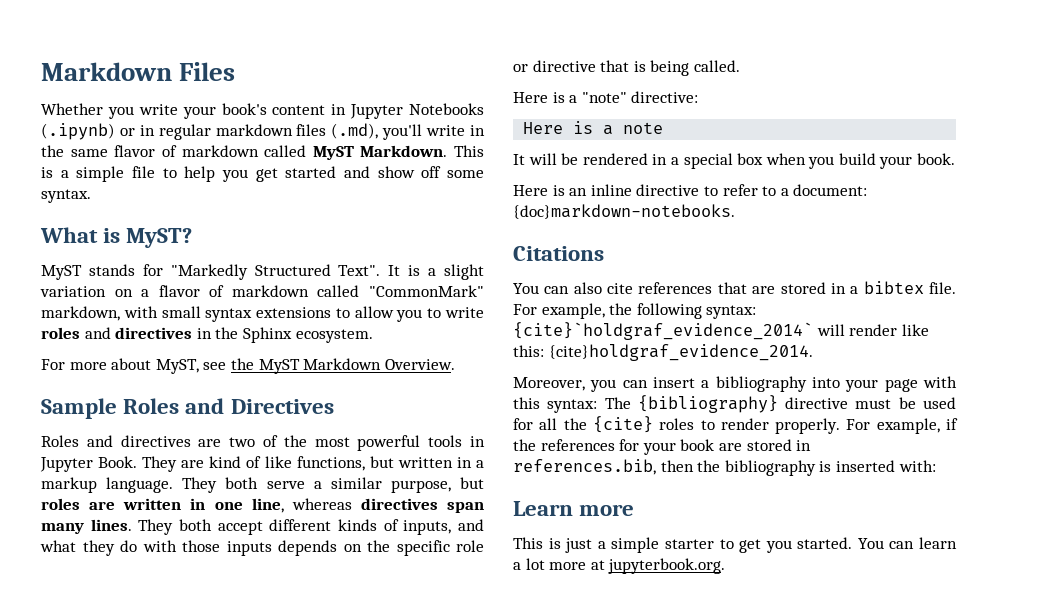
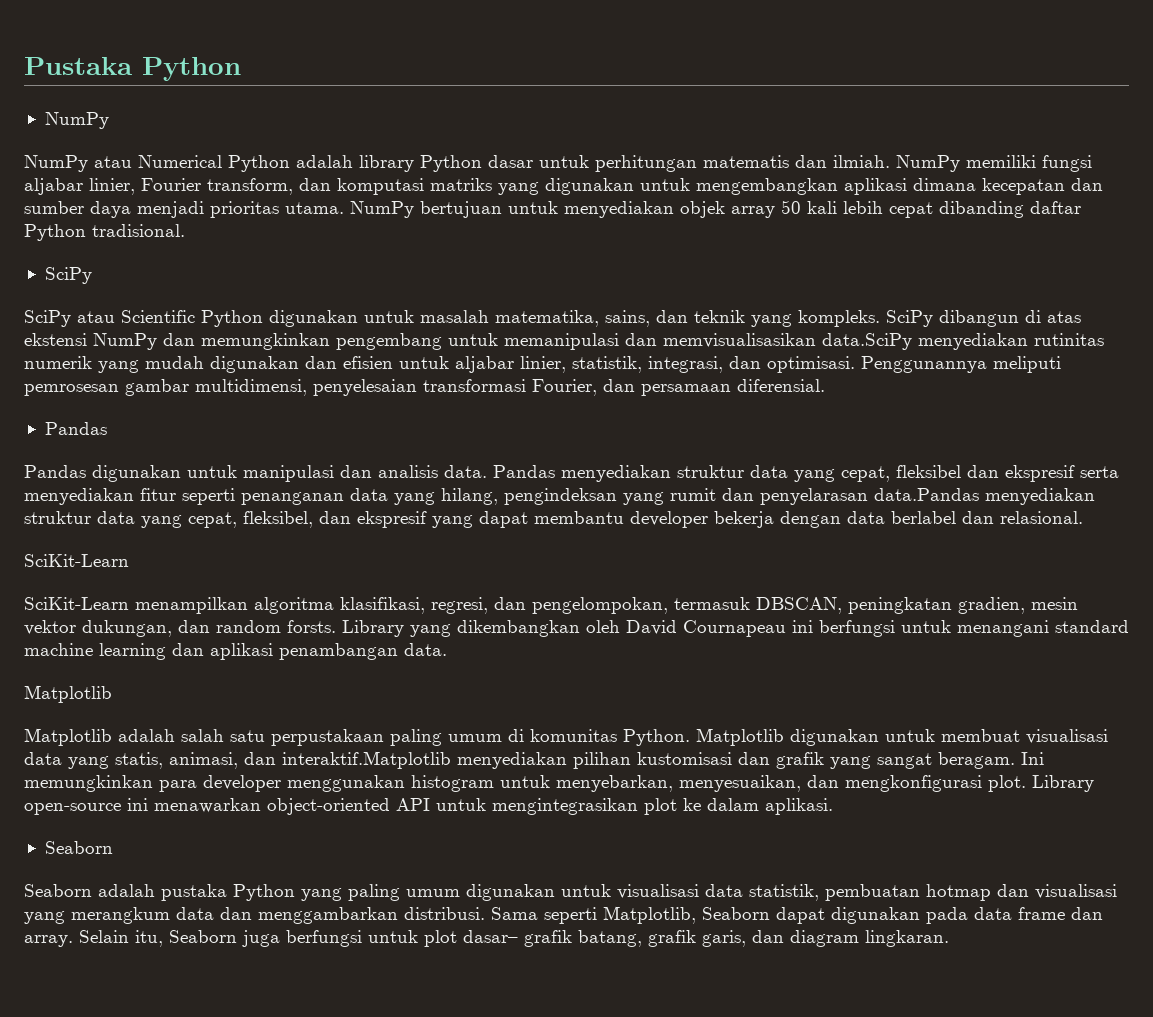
- Markdown Files
- Whether you write your book's content in Jupyter Notebooks (.ipynb) or in regular markdown files (.md), you'll write in the same flavor of markdown called MyST Markdown. This is a simple file to help you get started and show off some syntax.
- What is MyST?
- MyST stands for "Markedly Structured Text". It is a slight variation on a flavor of markdown called "CommonMark" markdown, with small syntax extensions to allow you to write roles and directives in the Sphinx ecosystem.
- For more about MyST, see the MyST Markdown Overview.
- Sample Roles and Directives
- Roles and directives are two of the most powerful tools in Jupyter Book. They are kind of like functions, but written in a markup language. They both serve a similar purpose, but roles are written in one line, whereas directives span many lines. They both accept different kinds of inputs, and what they do with those inputs depends on the specific role or directive that is being called.
- Here is a "note" directive:
- Here is a note
- It will be rendered in a special box when you build your book.
- Here is an inline directive to refer to a document: {doc}markdown-notebooks.
- Citations
- You can also cite references that are stored in a bibtex file. For example, the following syntax: {cite}`holdgraf_evidence_2014` will render like this: {cite}holdgraf_evidence_2014.
- Moreover, you can insert a bibliography into your page with this syntax: The {bibliography} directive must be used for all the {cite} roles to render properly. For example, if the references for your book are stored in references.bib, then the bibliography is inserted with:
- Learn more
- This is just a simple starter to get you started. You can learn a lot more at jupyterbook.org.
+ Pustaka Python
+ NumPy
+ NumPy atau Numerical Python adalah library Python dasar untuk perhitungan matematis dan ilmiah. NumPy memiliki fungsi aljabar linier, Fourier transform, dan komputasi matriks yang digunakan untuk mengembangkan aplikasi dimana kecepatan dan sumber daya menjadi prioritas utama. NumPy bertujuan untuk menyediakan objek array 50 kali lebih cepat dibanding daftar Python tradisional.
+ SciPy
+ SciPy atau Scientific Python digunakan untuk masalah matematika, sains, dan teknik yang kompleks. SciPy dibangun di atas ekstensi NumPy dan memungkinkan pengembang untuk memanipulasi dan memvisualisasikan data.SciPy menyediakan rutinitas numerik yang mudah digunakan dan efisien untuk aljabar linier, statistik, integrasi, dan optimisasi. Penggunannya meliputi pemrosesan gambar multidimensi, penyelesaian transformasi Fourier, dan persamaan diferensial.
+ Pandas
+ Pandas digunakan untuk manipulasi dan analisis data. Pandas menyediakan struktur data yang cepat, fleksibel dan ekspresif serta menyediakan fitur seperti penanganan data yang hilang, pengindeksan yang rumit dan penyelarasan data.Pandas menyediakan struktur data yang cepat, fleksibel, dan ekspresif yang dapat membantu developer bekerja dengan data berlabel dan relasional.
+ SciKit-Learn
+ SciKit-Learn menampilkan algoritma klasifikasi, regresi, dan pengelompokan, termasuk DBSCAN, peningkatan gradien, mesin vektor dukungan, dan random forsts. Library yang dikembangkan oleh David Cournapeau ini berfungsi untuk menangani standard machine learning dan aplikasi penambangan data.
+ Matplotlib
+ Matplotlib adalah salah satu perpustakaan paling umum di komunitas Python. Matplotlib digunakan untuk membuat visualisasi data yang statis, animasi, dan interaktif.Matplotlib menyediakan pilihan kustomisasi dan grafik yang sangat beragam. Ini memungkinkan para developer menggunakan histogram untuk menyebarkan, menyesuaikan, dan mengkonfigurasi plot. Library open-source ini menawarkan object-oriented API untuk mengintegrasikan plot ke dalam aplikasi.
+ Seaborn
+ Seaborn adalah pustaka Python yang paling umum digunakan untuk visualisasi data statistik, pembuatan hotmap dan visualisasi yang merangkum data dan menggambarkan distribusi. Sama seperti Matplotlib, Seaborn dapat digunakan pada data frame dan array. Selain itu, Seaborn juga berfungsi untuk plot dasar– grafik batang, grafik garis, dan diagram lingkaran.

